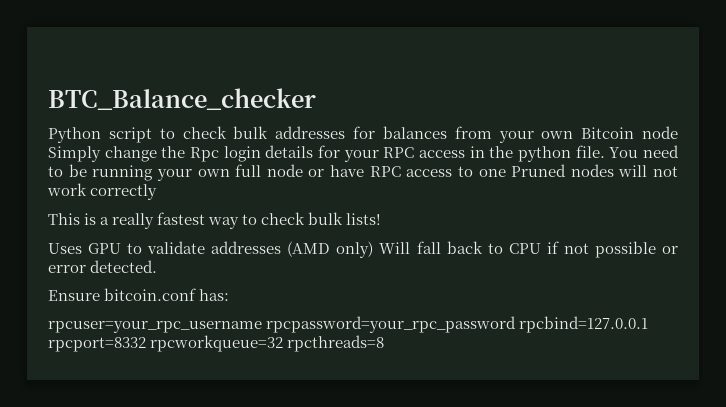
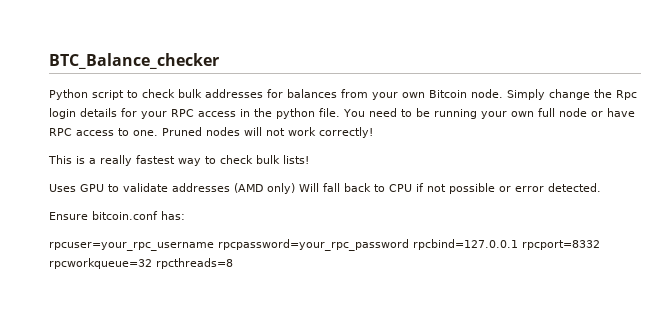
- Python script to check bulk addresses for balances from your own Bitcoin node Simply change the Rpc login details for your RPC access in the python file.
+ Python script to check bulk addresses for balances from your own Bitcoin node. Simply change the Rpc login details for your RPC access in the python file.
- You need to be running your own full node or have RPC access to one Pruned nodes will not work correctly
+ You need to be running your own full node or have RPC access to one. Pruned nodes will not work correctly!

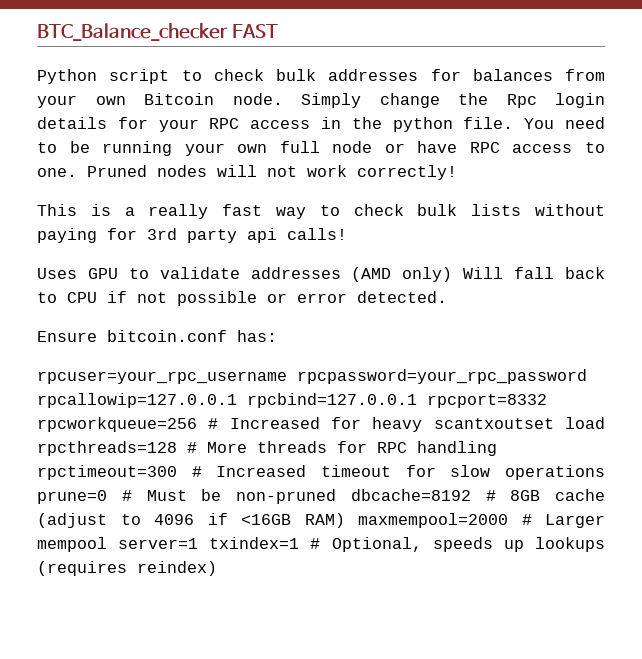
- BTC_Balance_checker
+ BTC_Balance_checker FAST
- This is a really fastest way to check bulk lists!
+ This is a really fast way to check bulk lists without paying for 3rd party api calls!
- rpcuser=your_rpc_username rpcpassword=your_rpc_password rpcbind=127.0.0.1 rpcport=8332 rpcworkqueue=32 rpcthreads=8
+ rpcuser=your_rpc_username rpcpassword=your_rpc_password rpcallowip=127.0.0.1 rpcbind=127.0.0.1 rpcport=8332 rpcworkqueue=256 # Increased for heavy scantxoutset load rpcthreads=128 # More threads for RPC handling rpctimeout=300 # Increased timeout for slow operations prune=0 # Must be non-pruned dbcache=8192 # 8GB cache (adjust to 4096 if <16GB RAM) maxmempool=2000 # Larger mempool server=1 txindex=1 # Optional, speeds up lookups (requires reindex)

